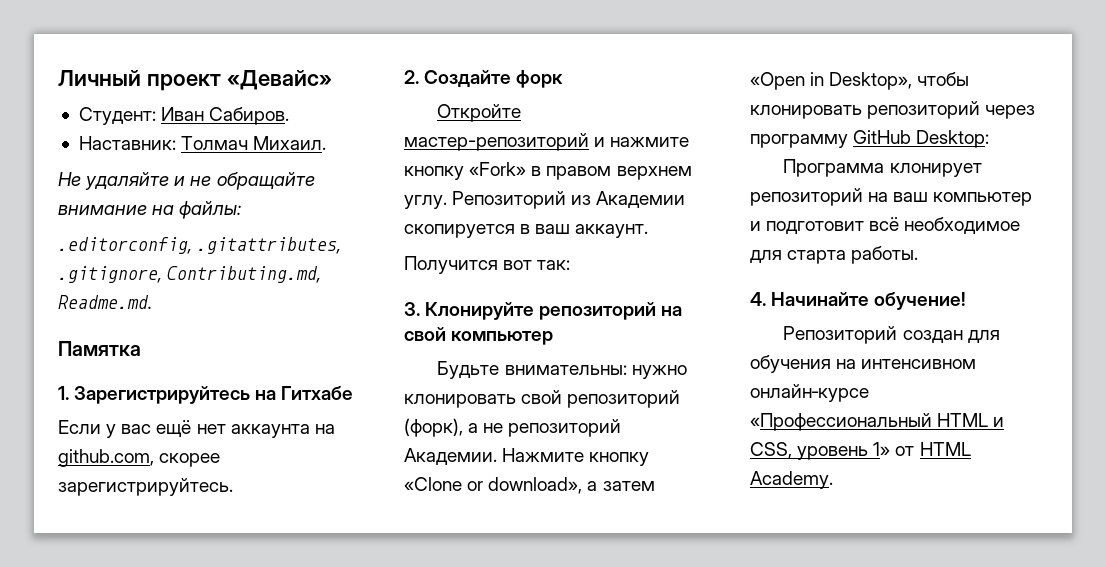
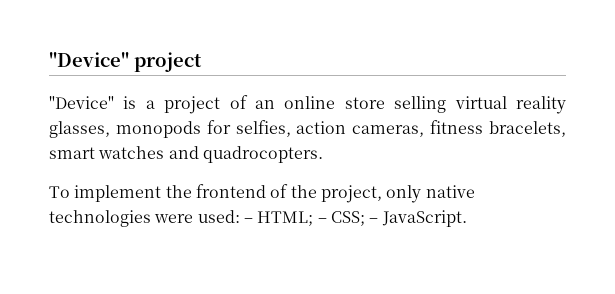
- Личный проект «Девайс»
- Студент: Иван Сабиров.
- Наставник: Толмач Михаил.
- Не удаляйте и не обращайте внимание на файлы:
- .editorconfig, .gitattributes, .gitignore, Contributing.md, Readme.md.
- Памятка
- 1. Зарегистрируйтесь на Гитхабе
- Если у вас ещё нет аккаунта на github.com, скорее зарегистрируйтесь.
- 2. Создайте форк
- Откройте мастер-репозиторий и нажмите кнопку «Fork» в правом верхнем углу. Репозиторий из Академии скопируется в ваш аккаунт.
- Получится вот так:
- 3. Клонируйте репозиторий на свой компьютер
- Будьте внимательны: нужно клонировать свой репозиторий (форк), а не репозиторий Академии. Нажмите кнопку «Clone or download», а затем «Open in Desktop», чтобы клонировать репозиторий через программу GitHub Desktop:
- Программа клонирует репозиторий на ваш компьютер и подготовит всё необходимое для старта работы.
- 4. Начинайте обучение!
- Репозиторий создан для обучения на интенсивном онлайн‑курсе «Профессиональный HTML и CSS, уровень 1» от HTML Academy.
+ "Device" project
+ "Device" is a project of an online store selling virtual reality glasses, monopods for selfies, action cameras, fitness bracelets, smart watches and quadrocopters.
+ To implement the frontend of the project, only native technologies were used: – HTML; – CSS; – JavaScript.

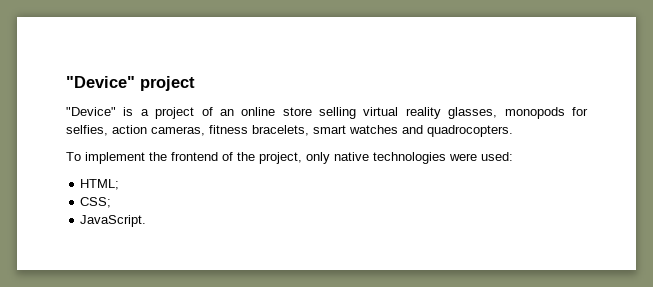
- To implement the frontend of the project, only native technologies were used: – HTML; – CSS; – JavaScript.
+ To implement the frontend of the project, only native technologies were used:
+ HTML;
+ CSS;
+ JavaScript.

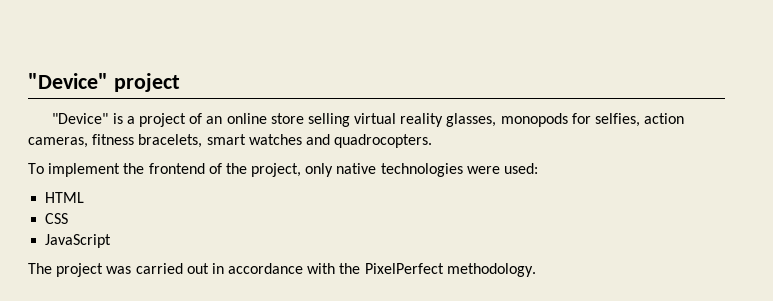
- HTML;
- CSS;
- JavaScript.
+ HTML
+ CSS
+ JavaScript
+ The project was carried out in accordance with the PixelPerfect methodology.

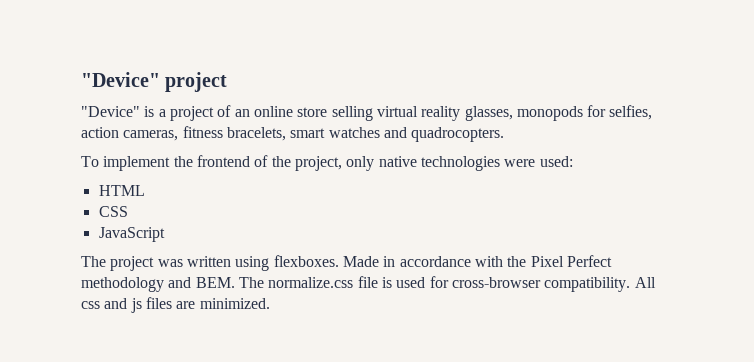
- The project was carried out in accordance with the PixelPerfect methodology.
+ The project was written using flexboxes. Made in accordance with the Pixel Perfect methodology and BEM. The normalize.css file is used for cross-browser compatibility. All css and js files are minimized.

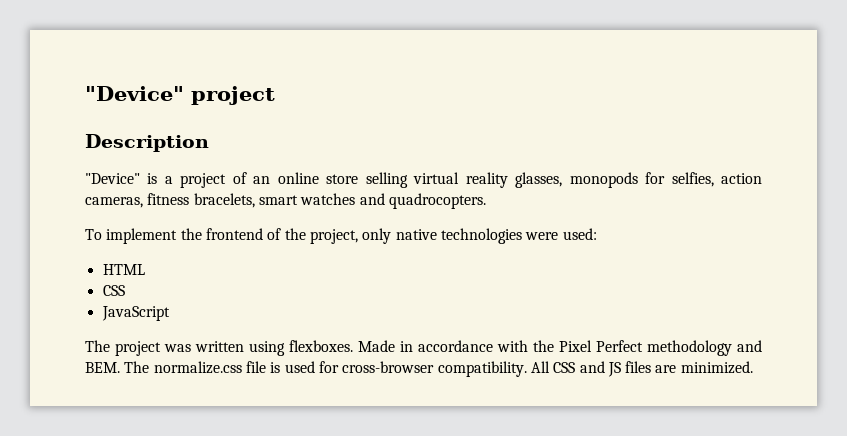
+ Description
- All css and js files are minimized.
+ All CSS and JS files are minimized.

